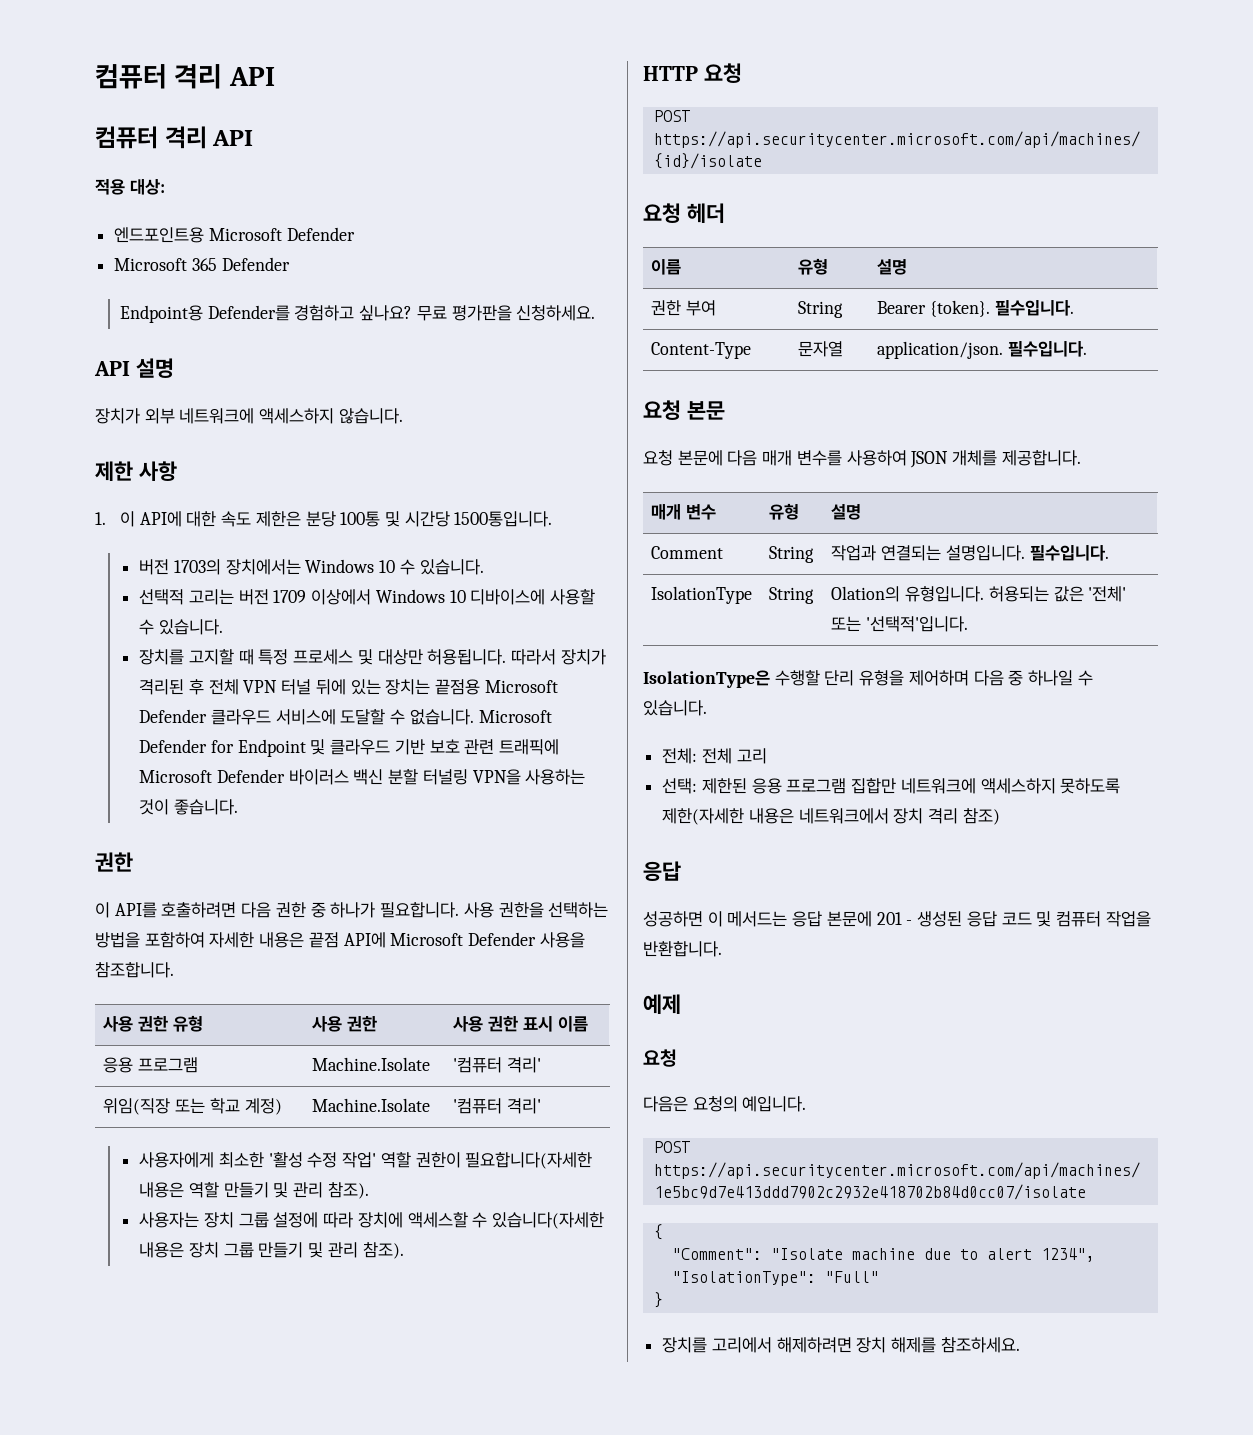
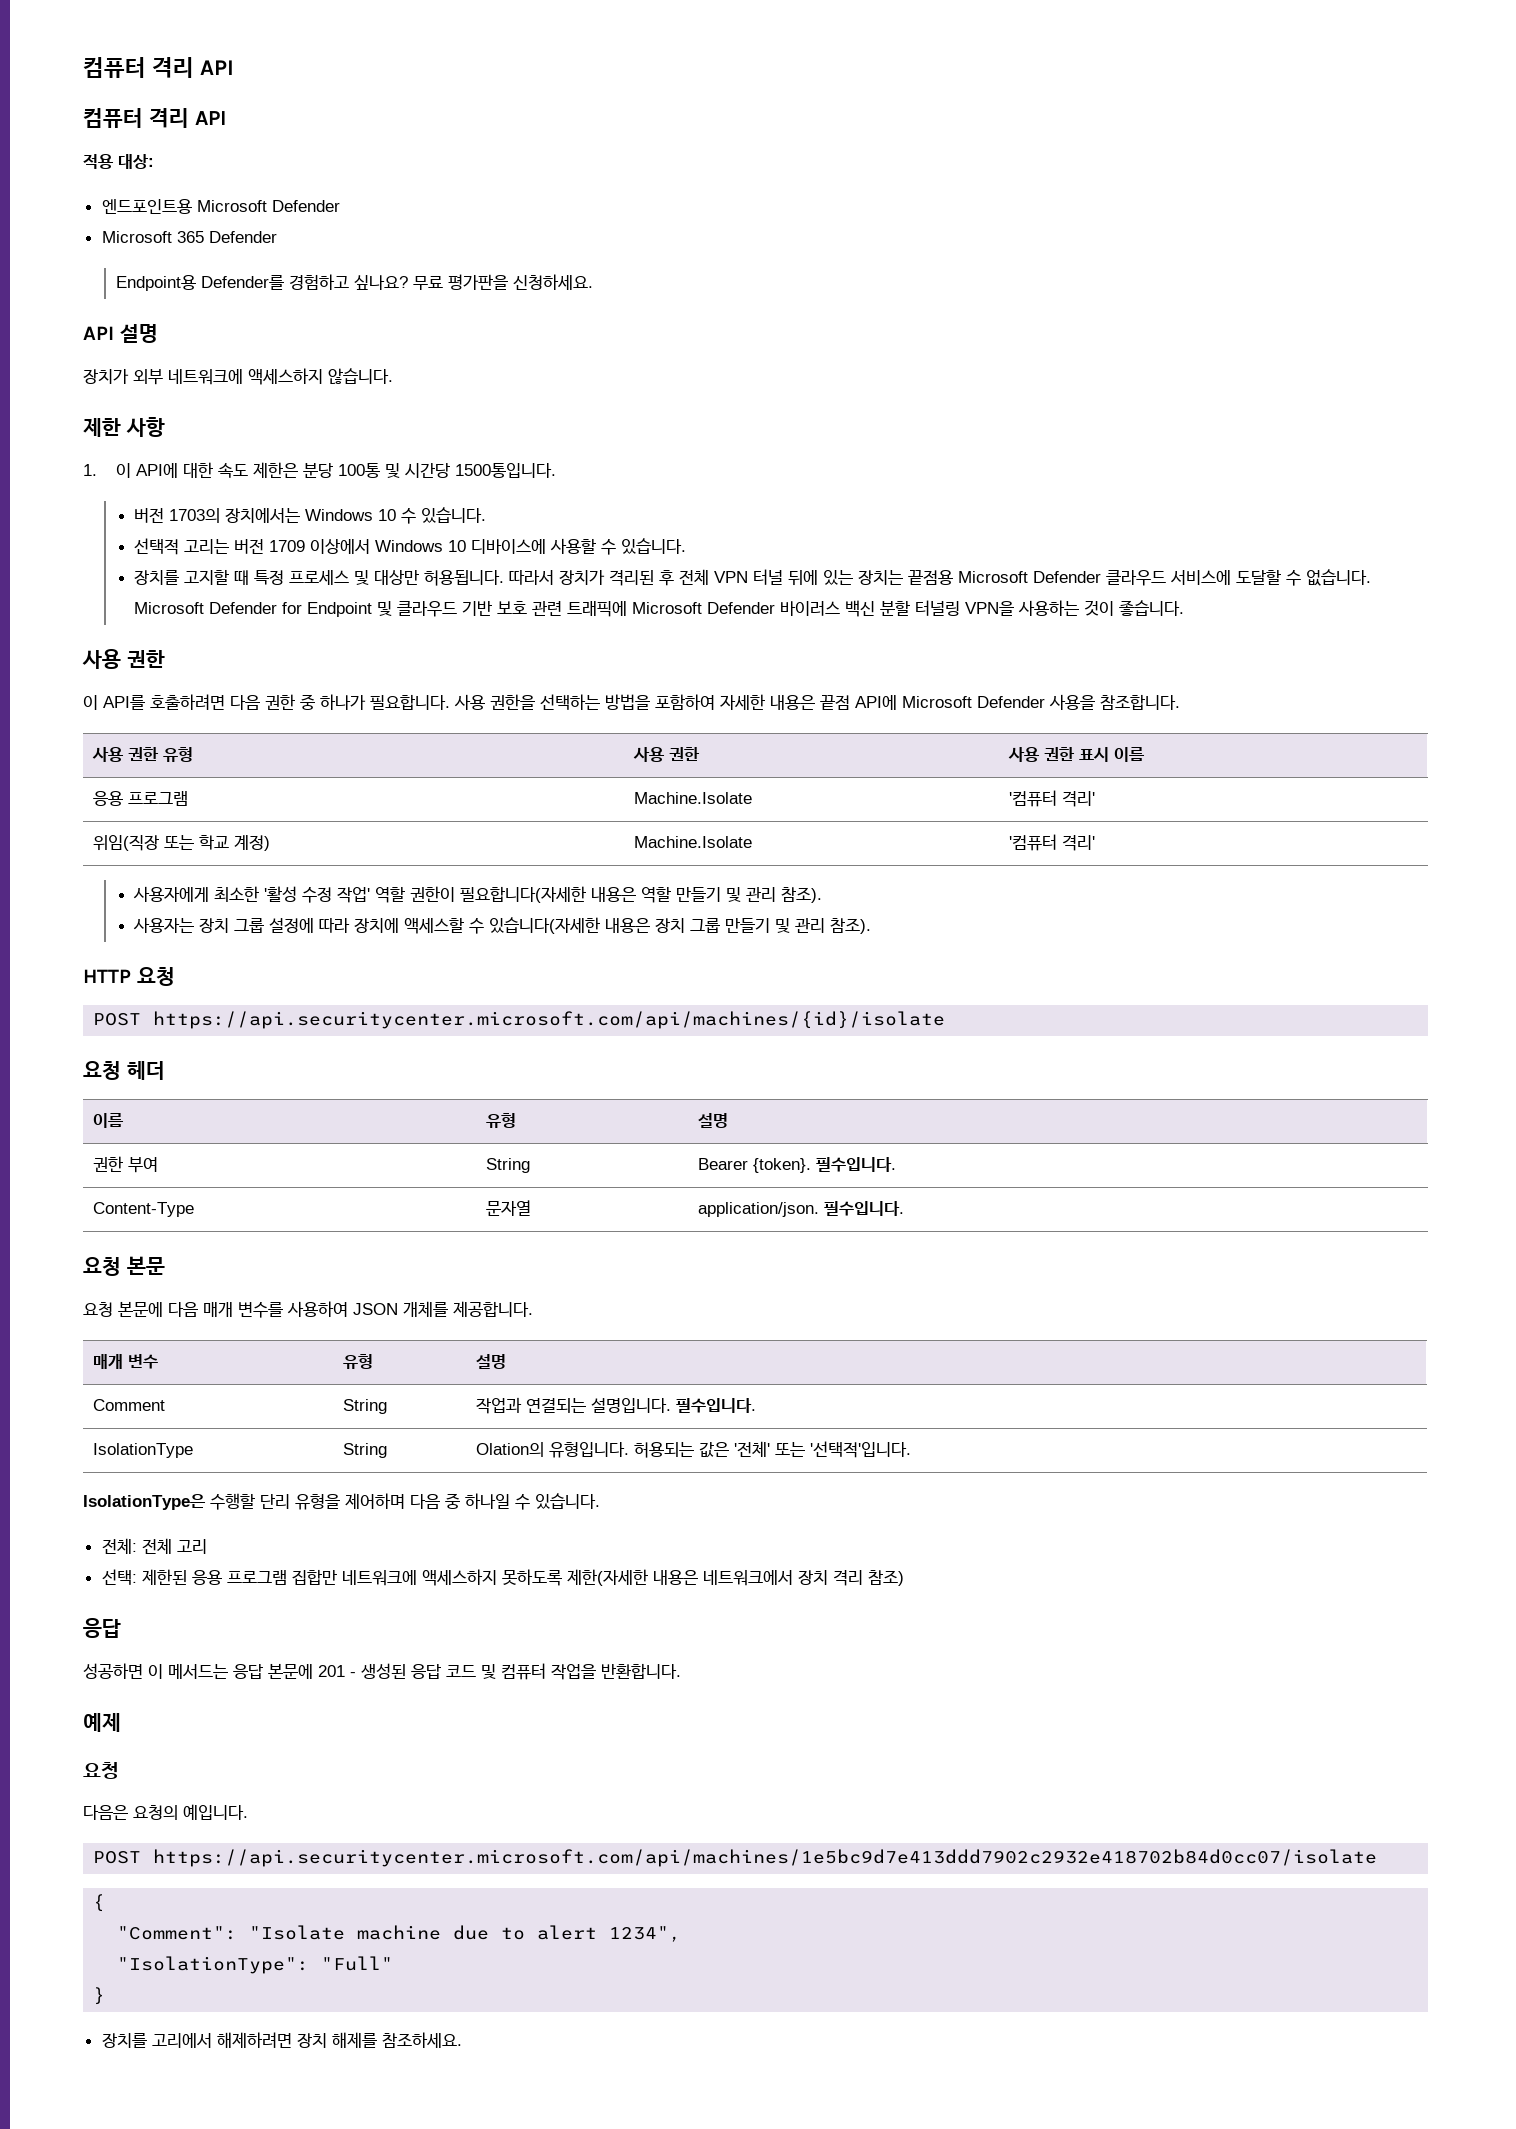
  Microsoft Defender for Endpoint 및 클라우드 기반 보호 관련 트래픽에 Microsoft Defender 바이러스 백신 분할 터널링 VPN을 사용하는 것이 좋습니다.
- 권한
+ 사용 권한

